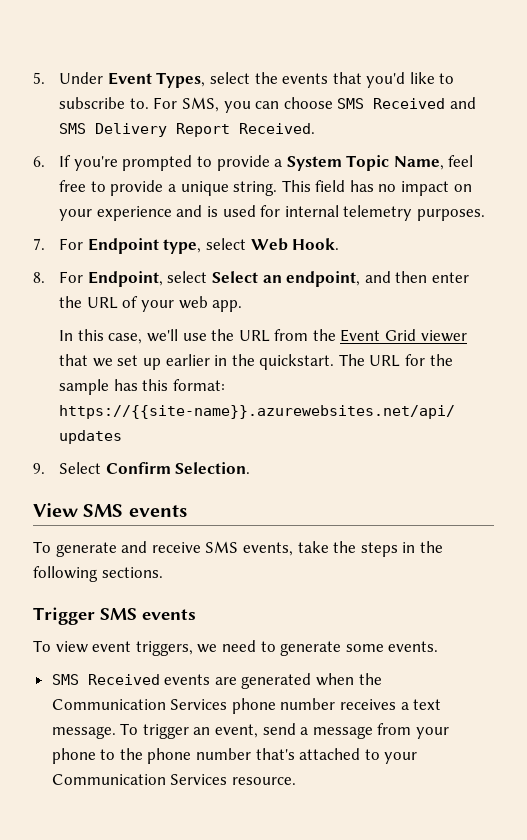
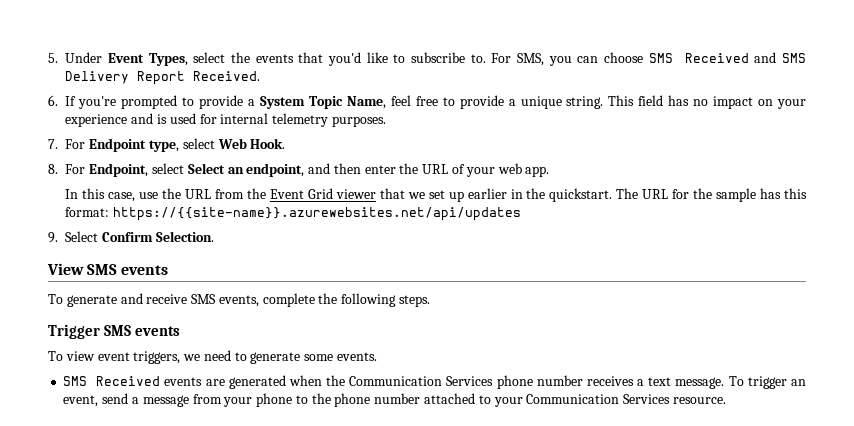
- In this case, we'll use the URL from the Event Grid viewer that we set up earlier in the quickstart.
+ In this case, use the URL from the Event Grid viewer that we set up earlier in the quickstart.
- To generate and receive SMS events, take the steps in the following sections.
+ To generate and receive SMS events, complete the following steps.
- To trigger an event, send a message from your phone to the phone number that's attached to your Communication Services resource.
+ To trigger an event, send a message from your phone to the phone number attached to your Communication Services resource.

